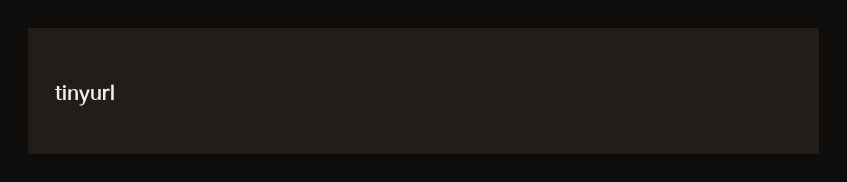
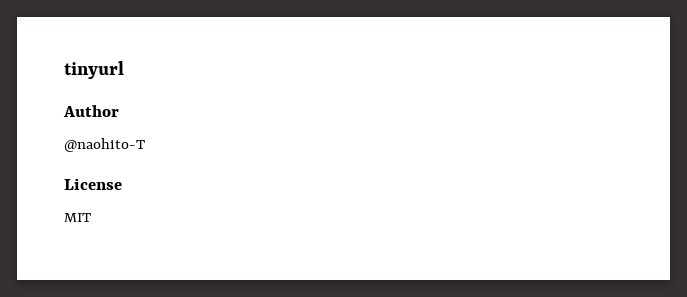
+ Author
+ @naohito-T
+ License
+ MIT

